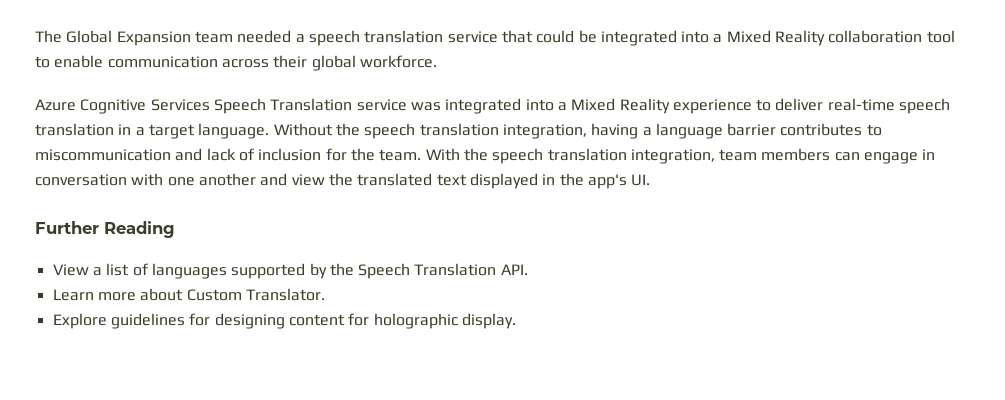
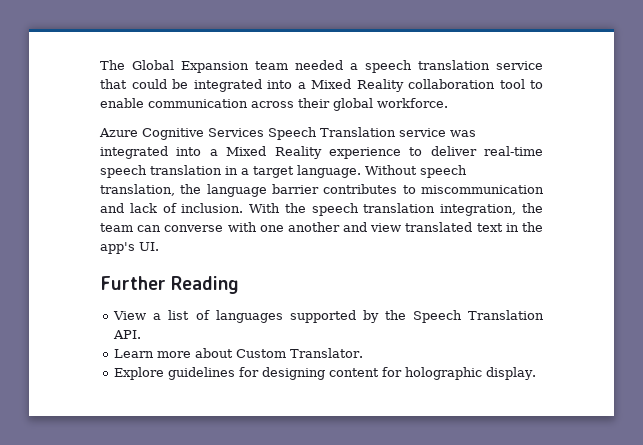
- Without the speech translation integration, having a language barrier contributes to miscommunication and lack of inclusion for the team.
+ Without speech translation, the language barrier contributes to miscommunication and lack of inclusion.
- With the speech translation integration, team members can engage in conversation with one another and view the translated text displayed in the app's UI.
+ With the speech translation integration, the team can converse with one another and view translated text in the app's UI.

